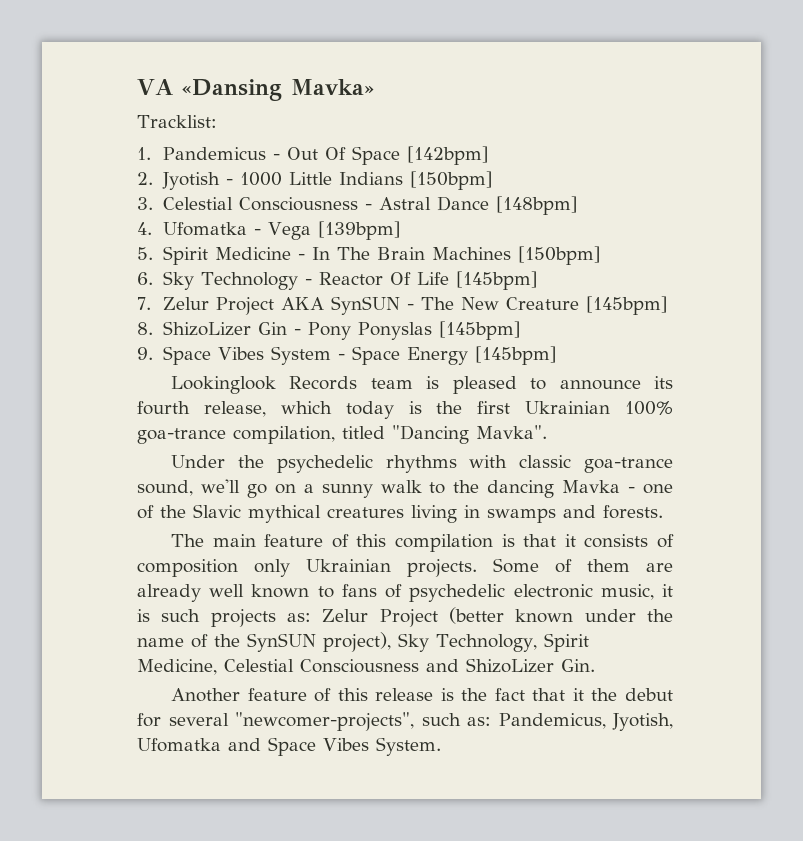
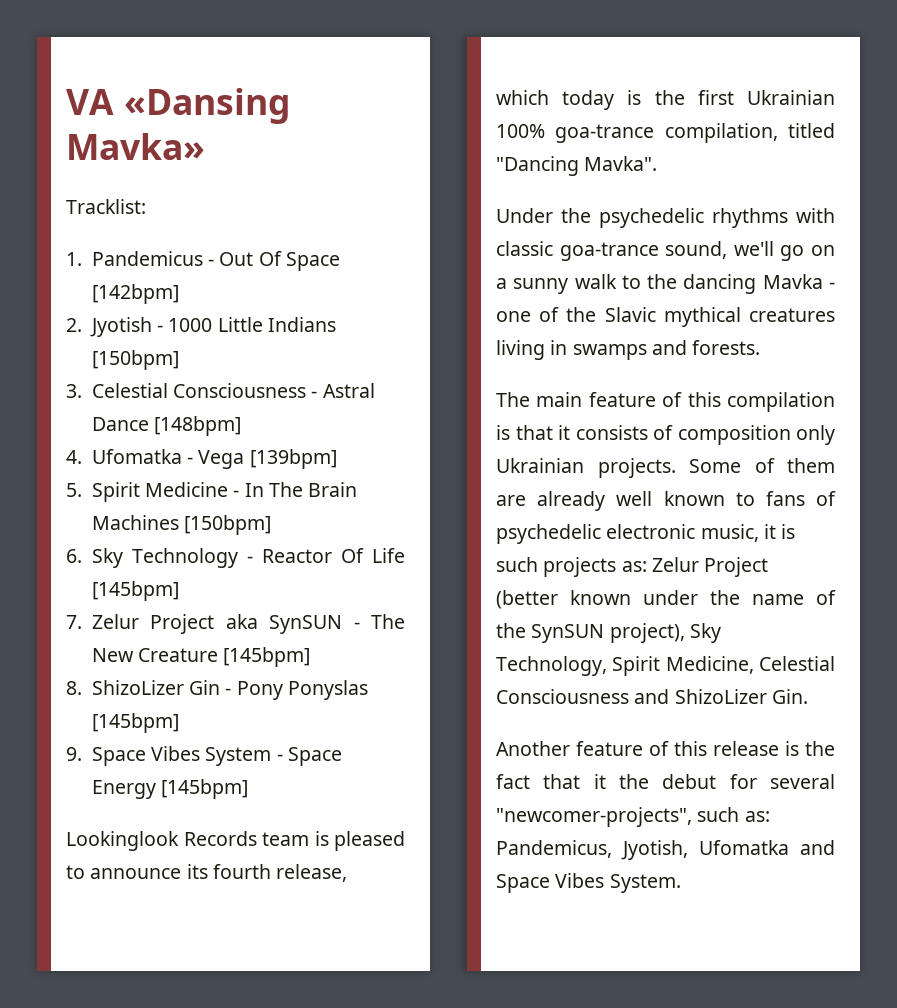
- 7. Zelur Project AKA SynSUN - The New Creature [145bpm]
+ 7. Zelur Project aka SynSUN - The New Creature [145bpm]

